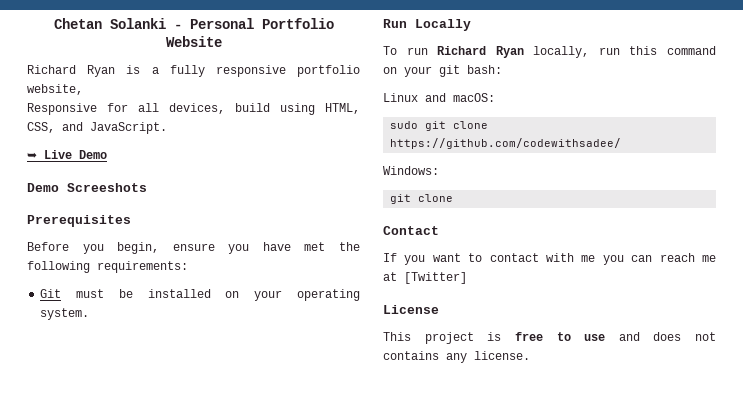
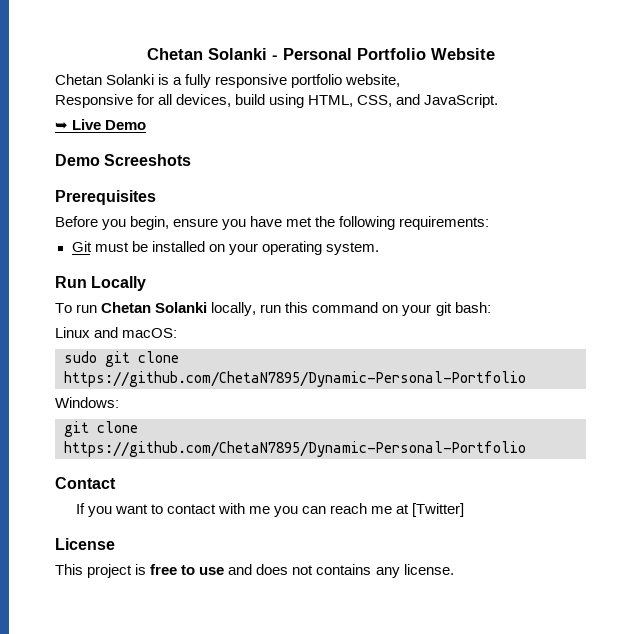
- Richard Ryan is a fully responsive portfolio website,
+ Chetan Solanki is a fully responsive portfolio website,
- To run Richard Ryan locally, run this command on your git bash:
+ To run Chetan Solanki locally, run this command on your git bash:
- sudo git clone https://github.com/codewithsadee/
+ sudo git clone https://github.com/ChetaN7895/Dynamic-Personal-Portfolio
  Windows:
- git clone
+ git clone https://github.com/ChetaN7895/Dynamic-Personal-Portfolio

